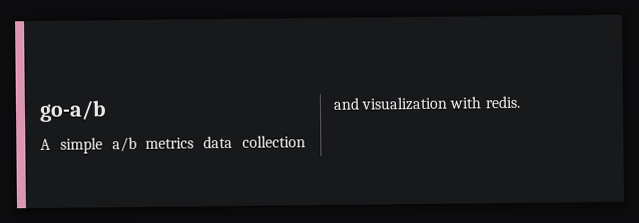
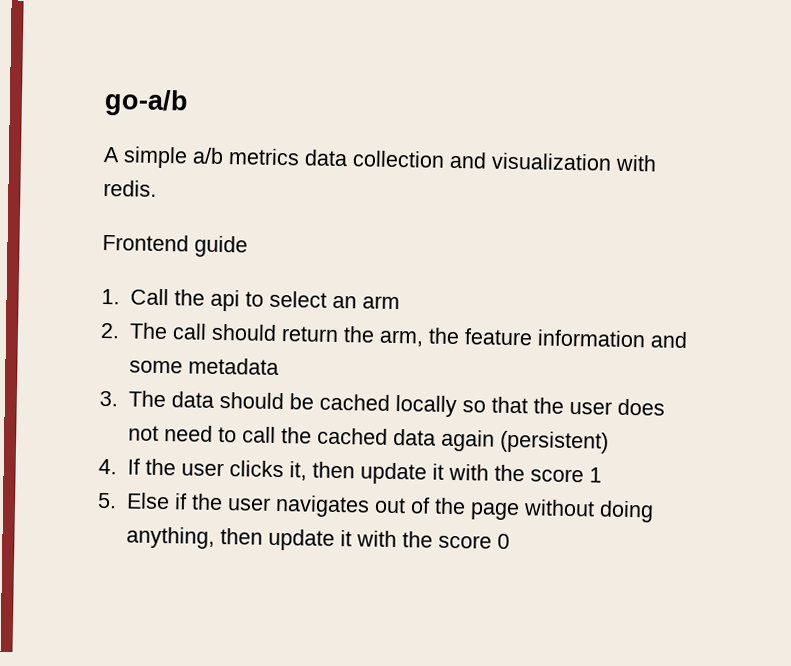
+ Frontend guide
+ 1. Call the api to select an arm
+ 2. The call should return the arm, the feature information and some metadata
+ 3. The data should be cached locally so that the user does not need to call the cached data again (persistent)
+ 4. If the user clicks it, then update it with the score 1
+ 5. Else if the user navigates out of the page without doing anything, then update it with the score 0

